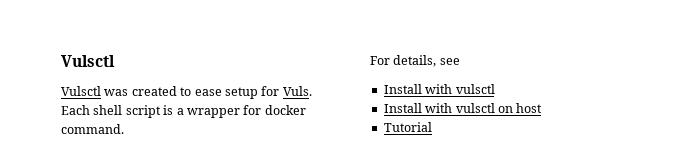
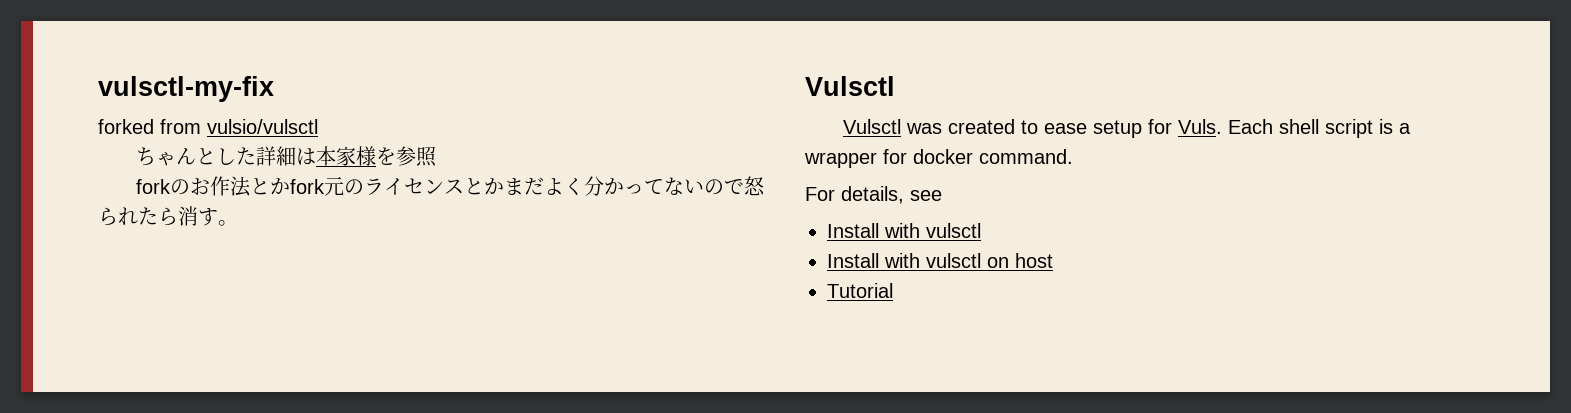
+ vulsctl-my-fix
+ forked from vulsio/vulsctl
+ ちゃんとした詳細は本家様を参照
+ forkのお作法とかfork元のライセンスとかまだよく分かってないので怒られたら消す。

